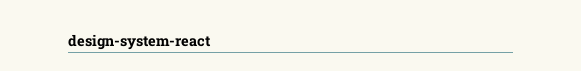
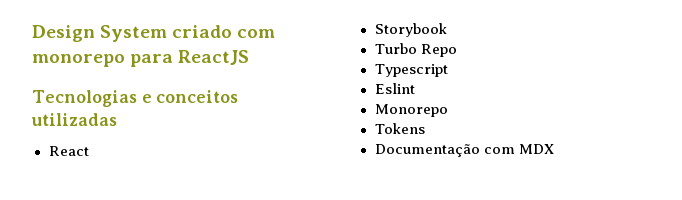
- design-system-react
+ Design System criado com monorepo para ReactJS
+ Tecnologias e conceitos utilizadas
+ React
+ Storybook
+ Turbo Repo
+ Typescript
+ Eslint
+ Monorepo
+ Tokens
+ Documentação com MDX

